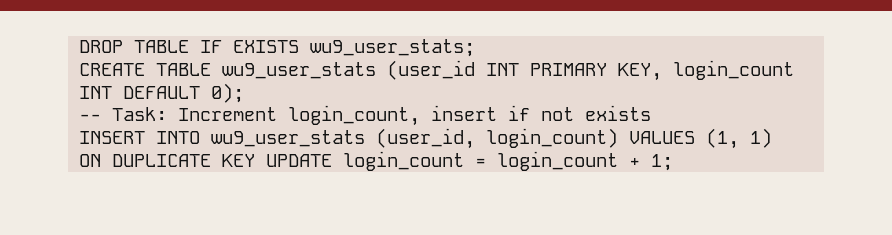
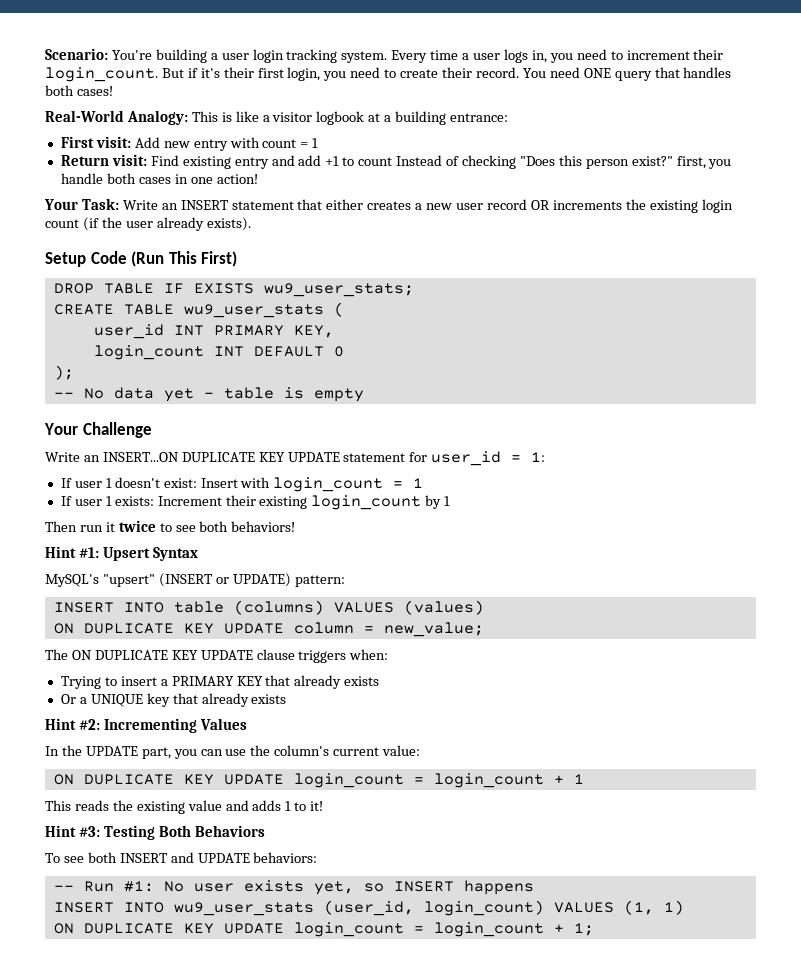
+ Scenario: You're building a user login tracking system. Every time a user logs in, you need to increment their login_count. But if it's their first login, you need to create their record. You need ONE query that handles both cases!
+ Real-World Analogy: This is like a visitor logbook at a building entrance:
+ First visit: Add new entry with count = 1
+ Return visit: Find existing entry and add +1 to count Instead of checking "Does this person exist?" first, you handle both cases in one action!
+ Your Task: Write an INSERT statement that either creates a new user record OR increments the existing login count (if the user already exists).
+ Setup Code (Run This First)
- CREATE TABLE wu9_user_stats (user_id INT PRIMARY KEY, login_count INT DEFAULT 0);
- -- Task: Increment login_count, insert if not exists
+ CREATE TABLE wu9_user_stats (
+ user_id INT PRIMARY KEY,
+ login_count INT DEFAULT 0
+ );
+ -- No data yet - table is empty
+ Your Challenge
+ Write an INSERT...ON DUPLICATE KEY UPDATE statement for user_id = 1:
+ If user 1 doesn't exist: Insert with login_count = 1
+ If user 1 exists: Increment their existing login_count by 1
+ Then run it twice to see both behaviors!
+ Hint #1: Upsert Syntax
+ MySQL's "upsert" (INSERT or UPDATE) pattern:
+ INSERT INTO table (columns) VALUES (values)
+ ON DUPLICATE KEY UPDATE column = new_value;
+ The ON DUPLICATE KEY UPDATE clause triggers when:
+ Trying to insert a PRIMARY KEY that already exists
+ Or a UNIQUE key that already exists
+ Hint #2: Incrementing Values
+ In the UPDATE part, you can use the column's current value:
+ ON DUPLICATE KEY UPDATE login_count = login_count + 1
+ This reads the existing value and adds 1 to it!
+ Hint #3: Testing Both Behaviors
+ To see both INSERT and UPDATE behaviors:
+ -- Run #1: No user exists yet, so INSERT happens

